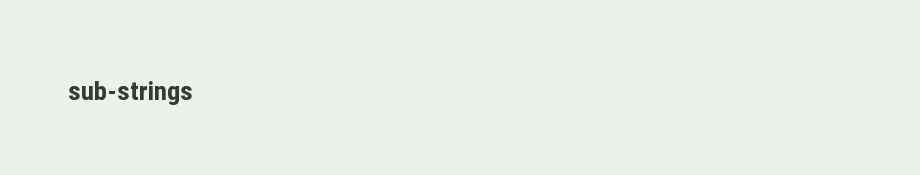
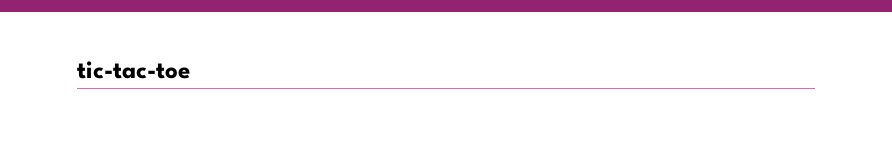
- sub-strings
+ tic-tac-toe

